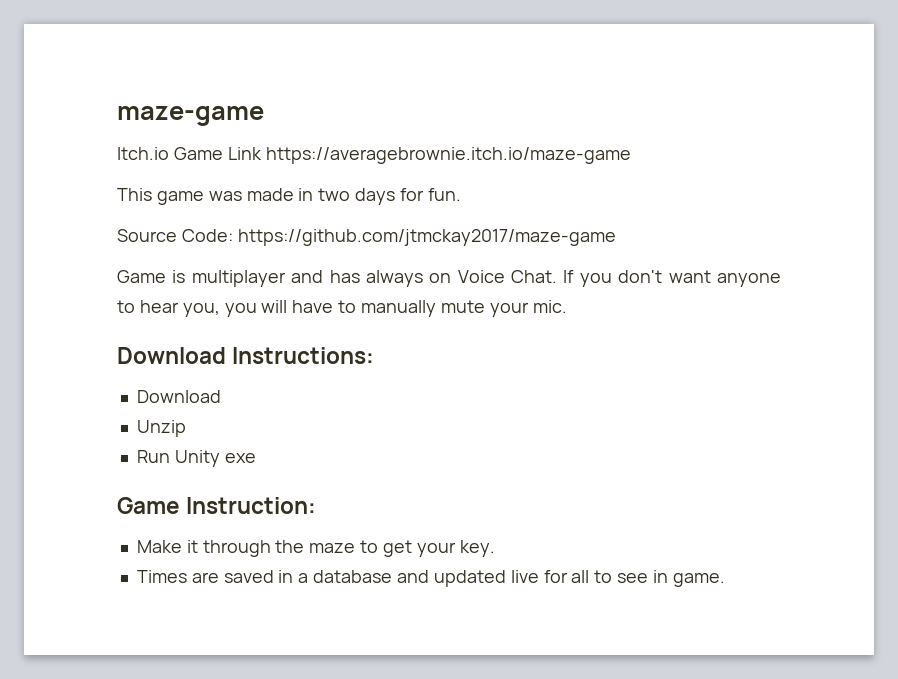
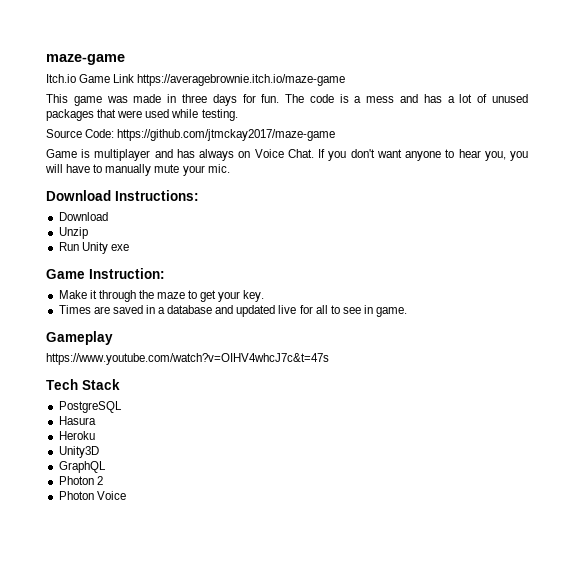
- This game was made in two days for fun.
+ This game was made in three days for fun. The code is a mess and has a lot of unused packages that were used while testing.
+ Gameplay
+ https://www.youtube.com/watch?v=OIHV4whcJ7c&t=47s
+ Tech Stack
+ PostgreSQL
+ Hasura
+ Heroku
+ Unity3D
+ GraphQL
+ Photon 2
+ Photon Voice

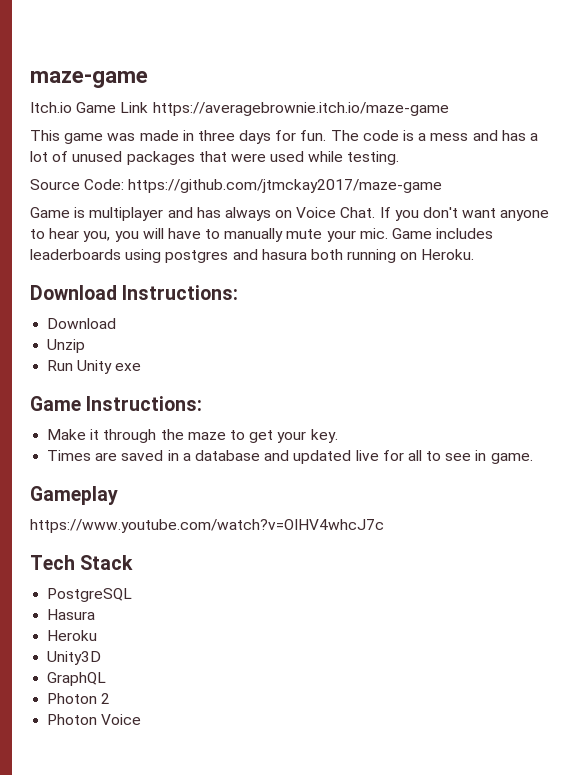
+ Game includes leaderboards using postgres and hasura both running on Heroku.
- Game Instruction:
+ Game Instructions:
- https://www.youtube.com/watch?v=OIHV4whcJ7c&t=47s
+ https://www.youtube.com/watch?v=OIHV4whcJ7c

